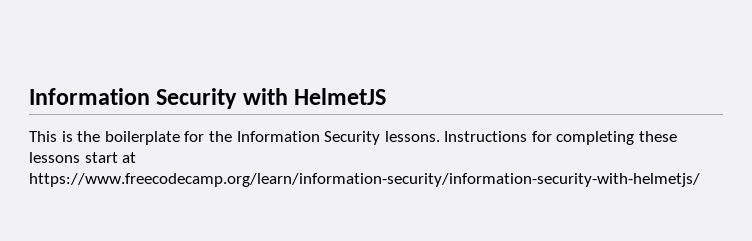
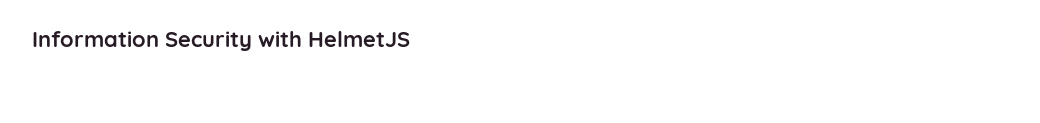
- This is the boilerplate for the Information Security lessons. Instructions for completing these lessons start at https://www.freecodecamp.org/learn/information-security/information-security-with-helmetjs/

